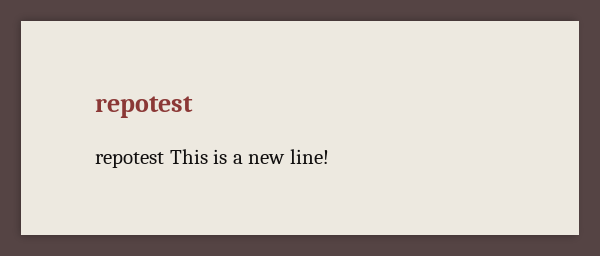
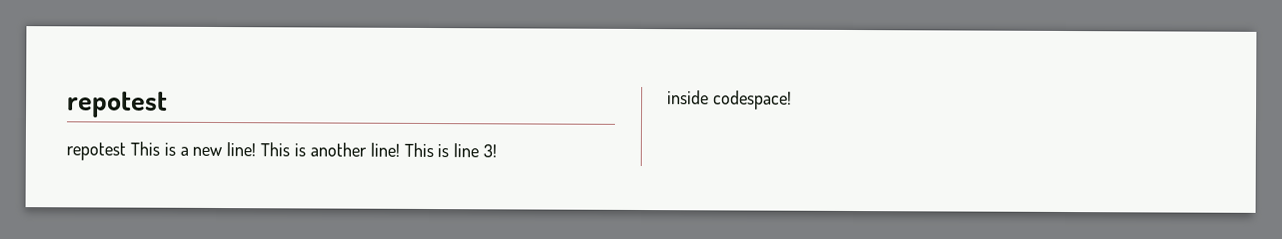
+ This is another line! This is line 3!
+ inside codespace!

